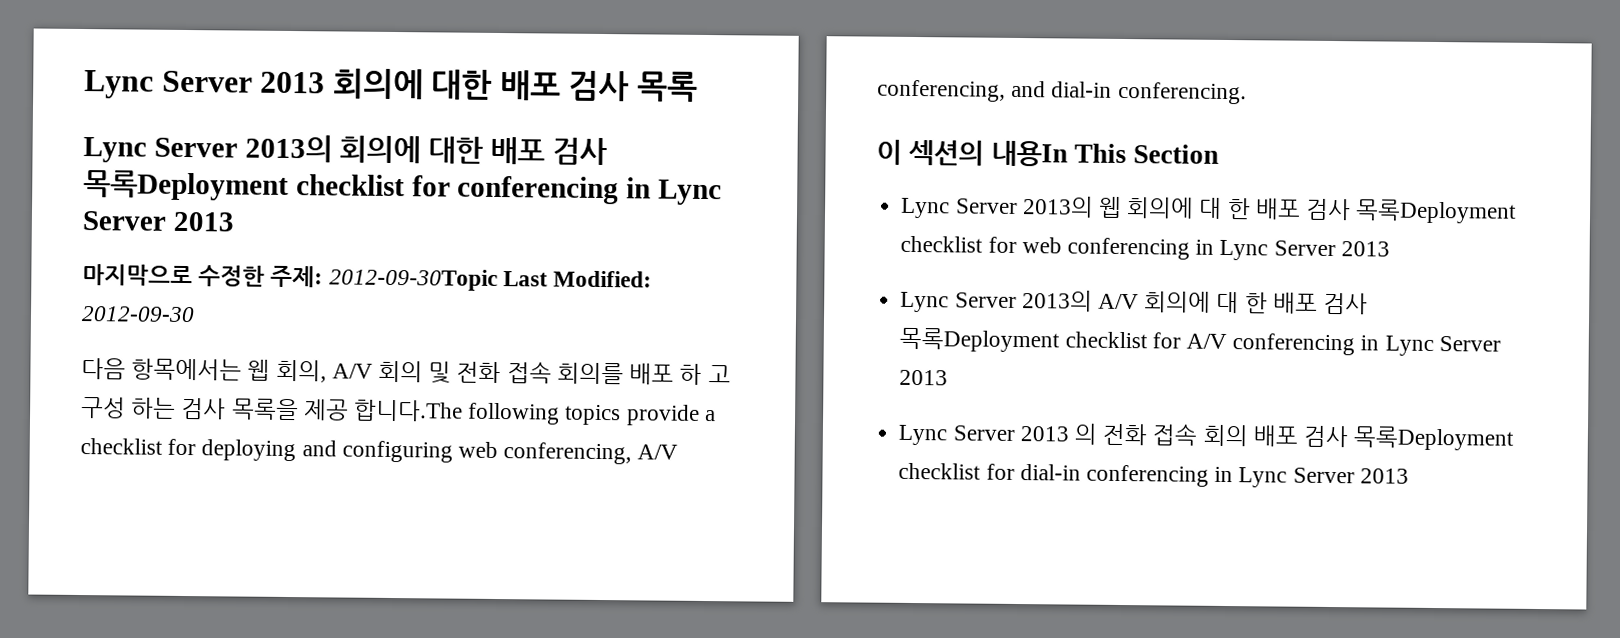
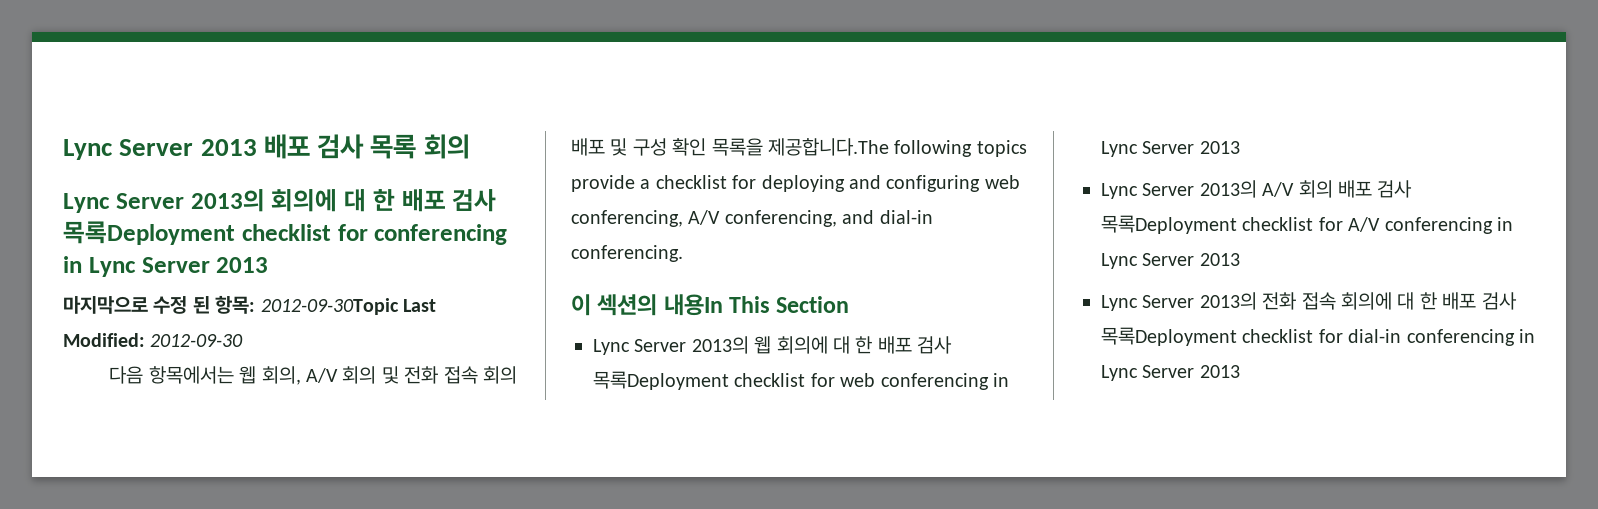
- Lync Server 2013 회의에 대한 배포 검사 목록
+ Lync Server 2013 배포 검사 목록 회의
- Lync Server 2013의 회의에 대한 배포 검사 목록Deployment checklist for conferencing in Lync Server 2013
+ Lync Server 2013의 회의에 대 한 배포 검사 목록Deployment checklist for conferencing in Lync Server 2013
- 마지막으로 수정한 주제: 2012-09-30Topic Last Modified: 2012-09-30
+ 마지막으로 수정 된 항목: 2012-09-30Topic Last Modified: 2012-09-30
- 다음 항목에서는 웹 회의, A/V 회의 및 전화 접속 회의를 배포 하 고 구성 하는 검사 목록을 제공 합니다.The following topics provide a checklist for deploying and configuring web conferencing, A/V conferencing, and dial-in conferencing.
+ 다음 항목에서는 웹 회의, A/V 회의 및 전화 접속 회의 배포 및 구성 확인 목록을 제공합니다.The following topics provide a checklist for deploying and configuring web conferencing, A/V conferencing, and dial-in conferencing.
- Lync Server 2013의 A/V 회의에 대 한 배포 검사 목록Deployment checklist for A/V conferencing in Lync Server 2013
+ Lync Server 2013의 A/V 회의 배포 검사 목록Deployment checklist for A/V conferencing in Lync Server 2013
- Lync Server 2013 의 전화 접속 회의 배포 검사 목록Deployment checklist for dial-in conferencing in Lync Server 2013
+ Lync Server 2013의 전화 접속 회의에 대 한 배포 검사 목록Deployment checklist for dial-in conferencing in Lync Server 2013

